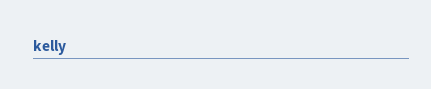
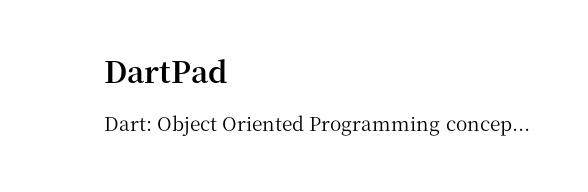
- kelly
+ DartPad
+ Dart: Object Oriented Programming concep...

